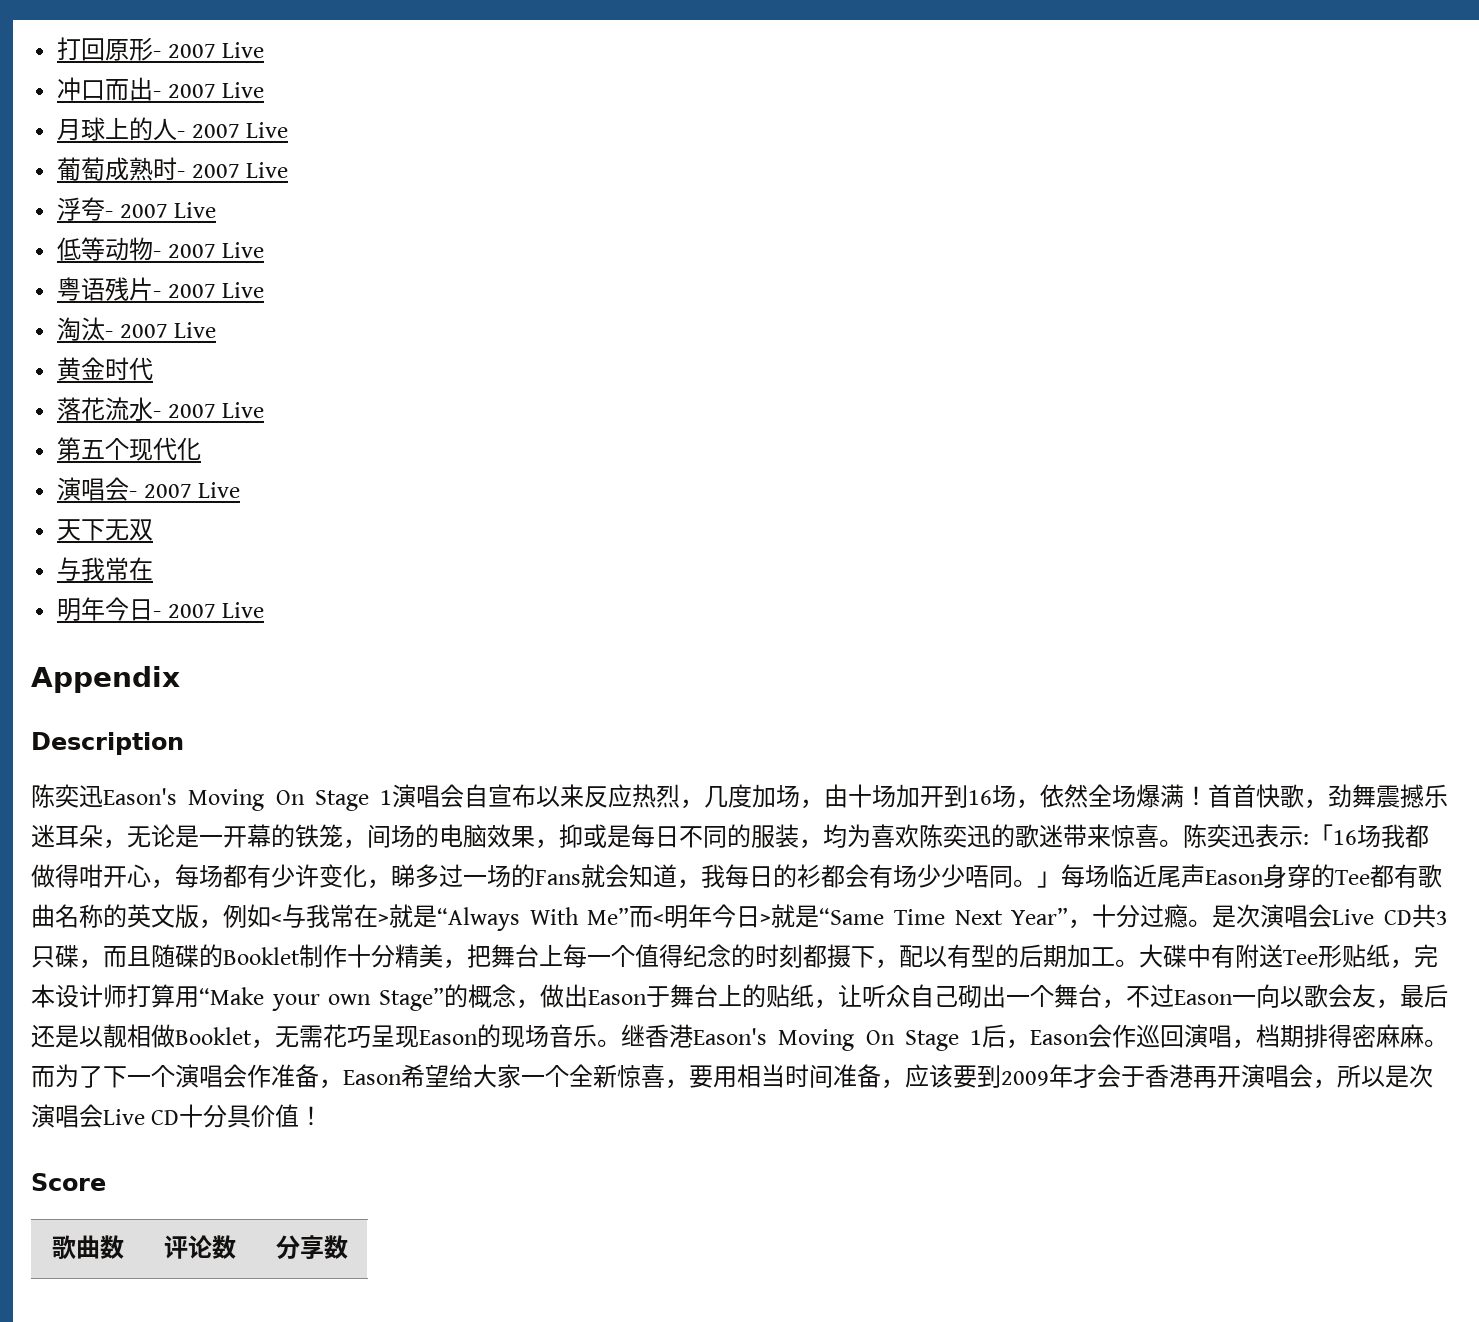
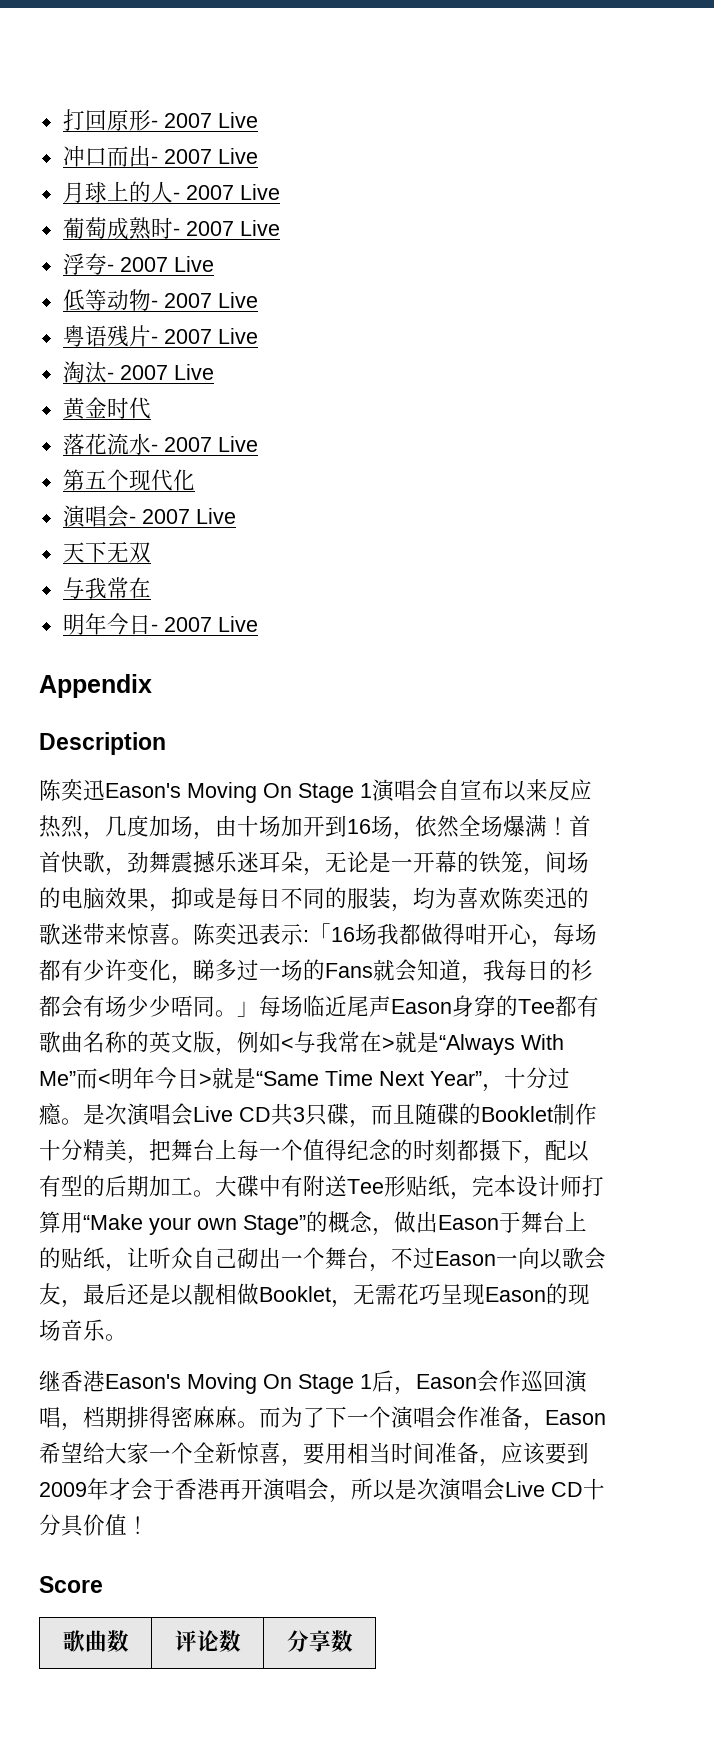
- 大碟中有附送Tee形贴纸，完本设计师打算用“Make your own Stage”的概念，做出Eason于舞台上的贴纸，让听众自己砌出一个舞台，不过Eason一向以歌会友，最后还是以靓相做Booklet，无需花巧呈现Eason的现场音乐。继香港Eason's Moving On Stage 1后，Eason会作巡回演唱，档期排得密麻麻。
+ 大碟中有附送Tee形贴纸，完本设计师打算用“Make your own Stage”的概念，做出Eason于舞台上的贴纸，让听众自己砌出一个舞台，不过Eason一向以歌会友，最后还是以靓相做Booklet，无需花巧呈现Eason的现场音乐。
+ 继香港Eason's Moving On Stage 1后，Eason会作巡回演唱，档期排得密麻麻。

